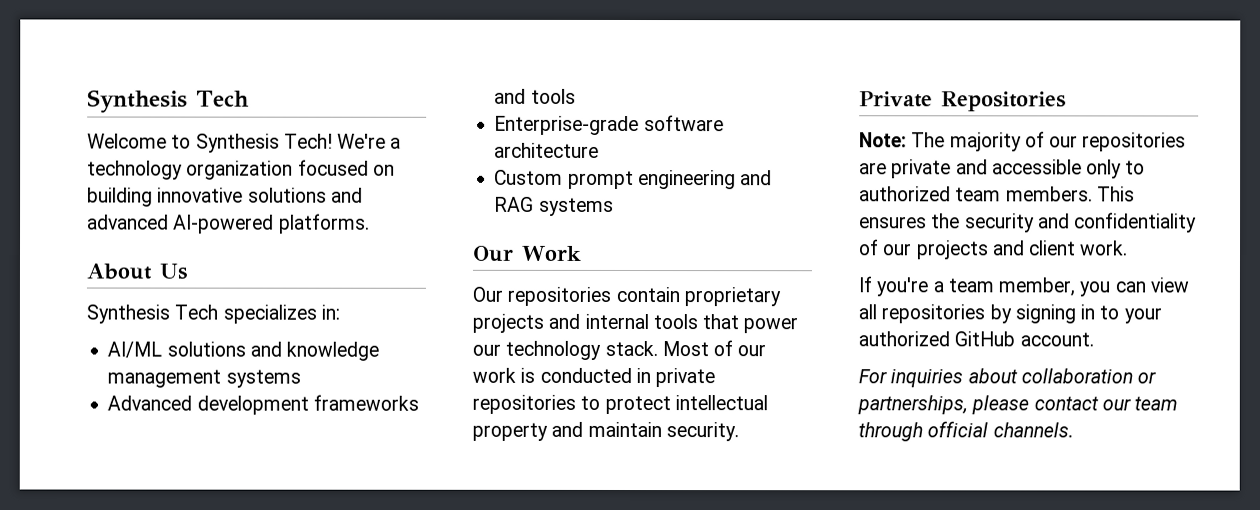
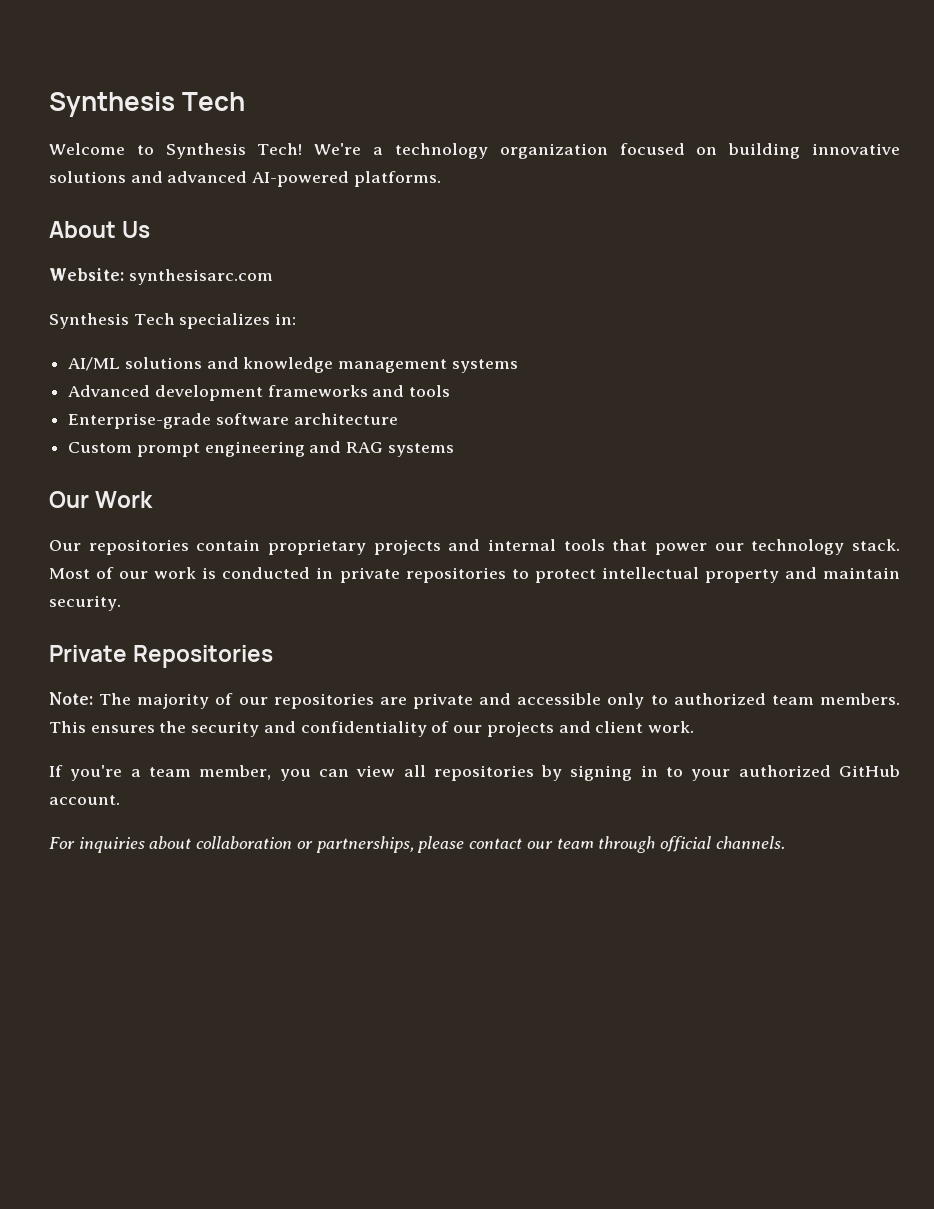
+ Website: synthesisarc.com

